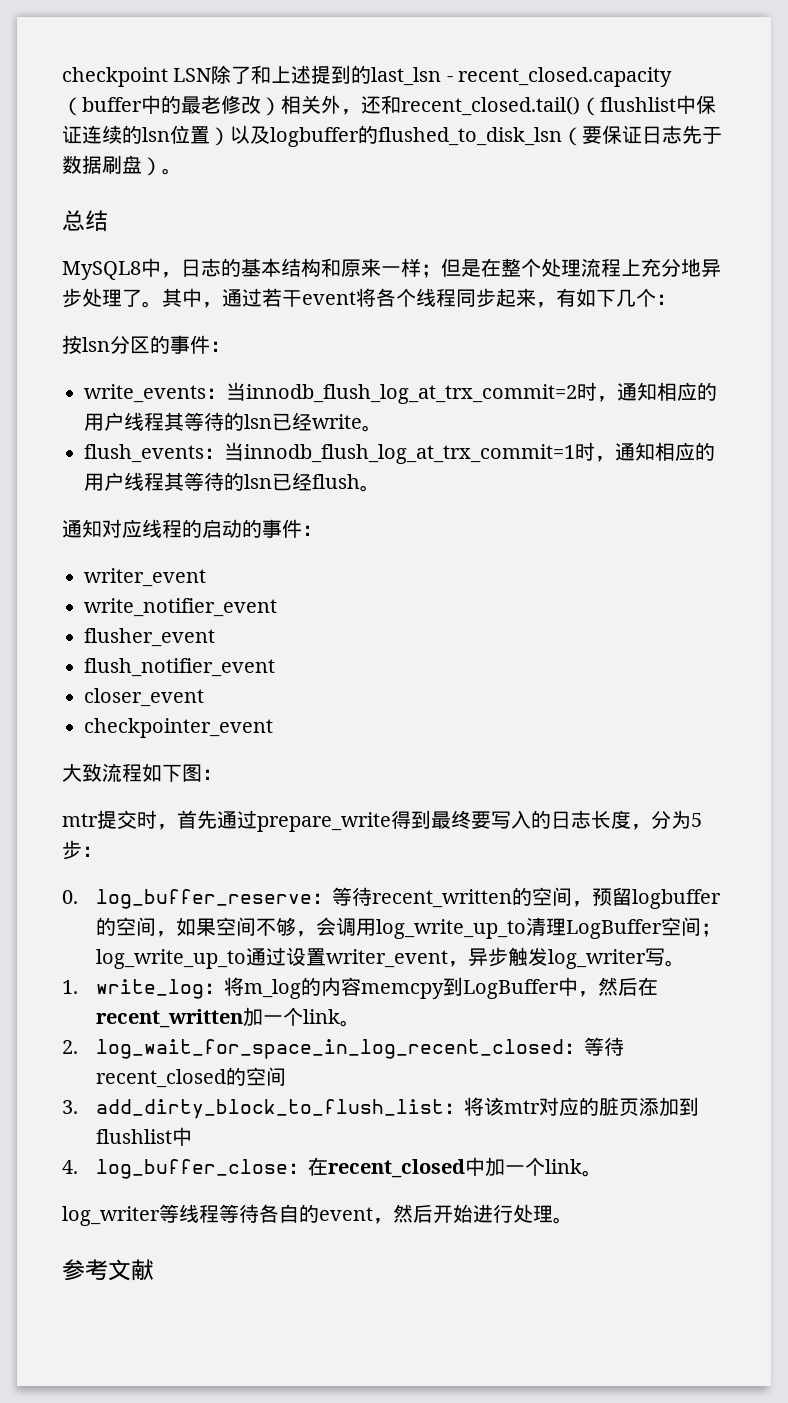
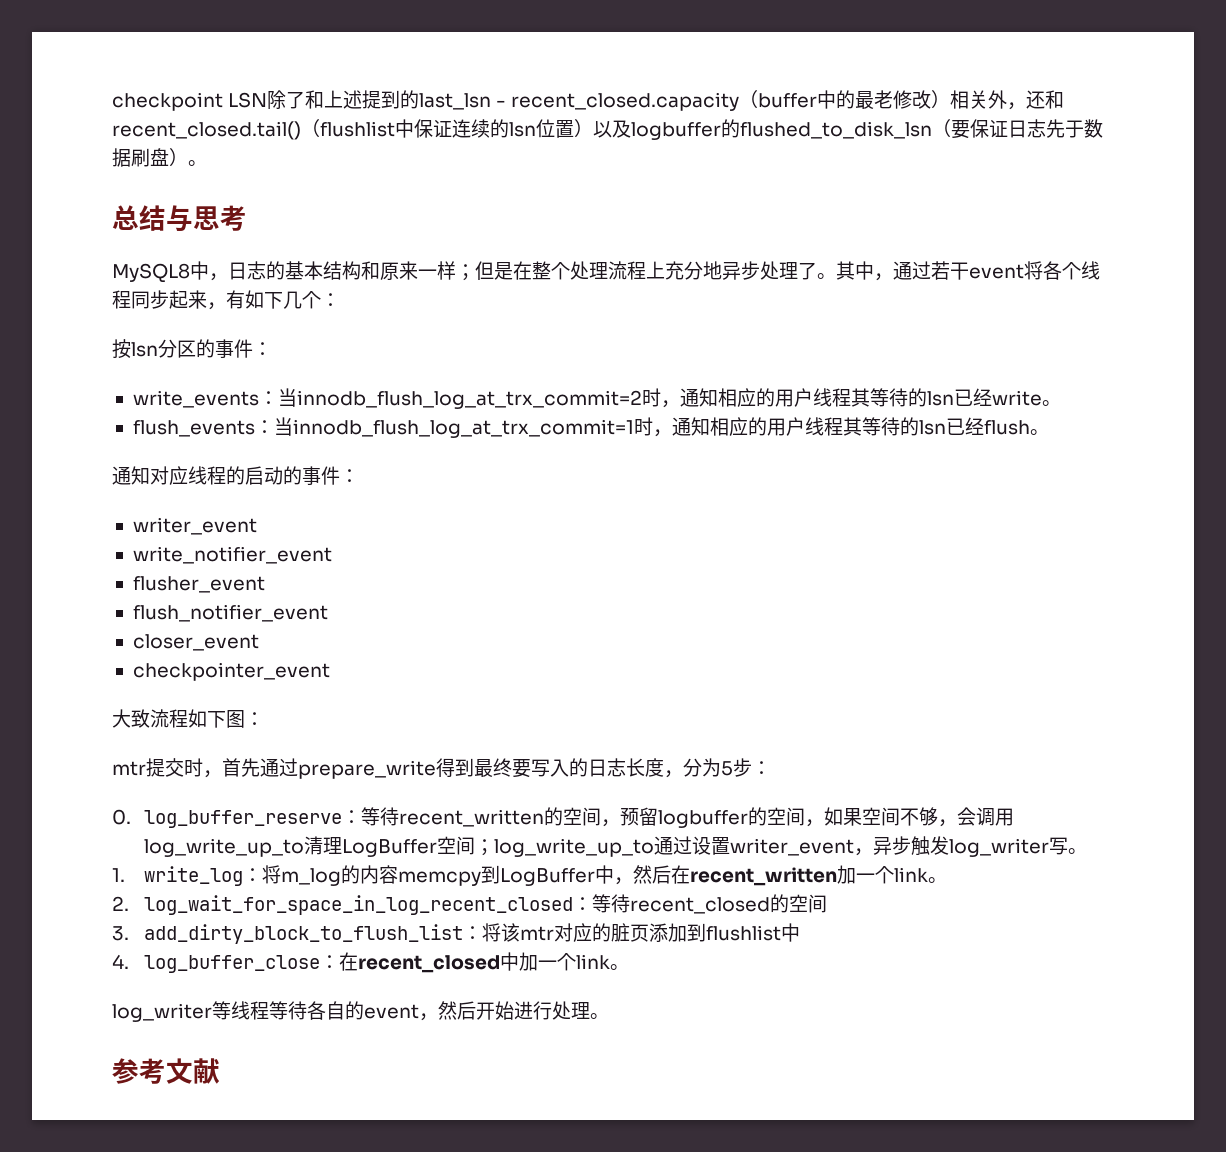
- 总结
+ 总结与思考

